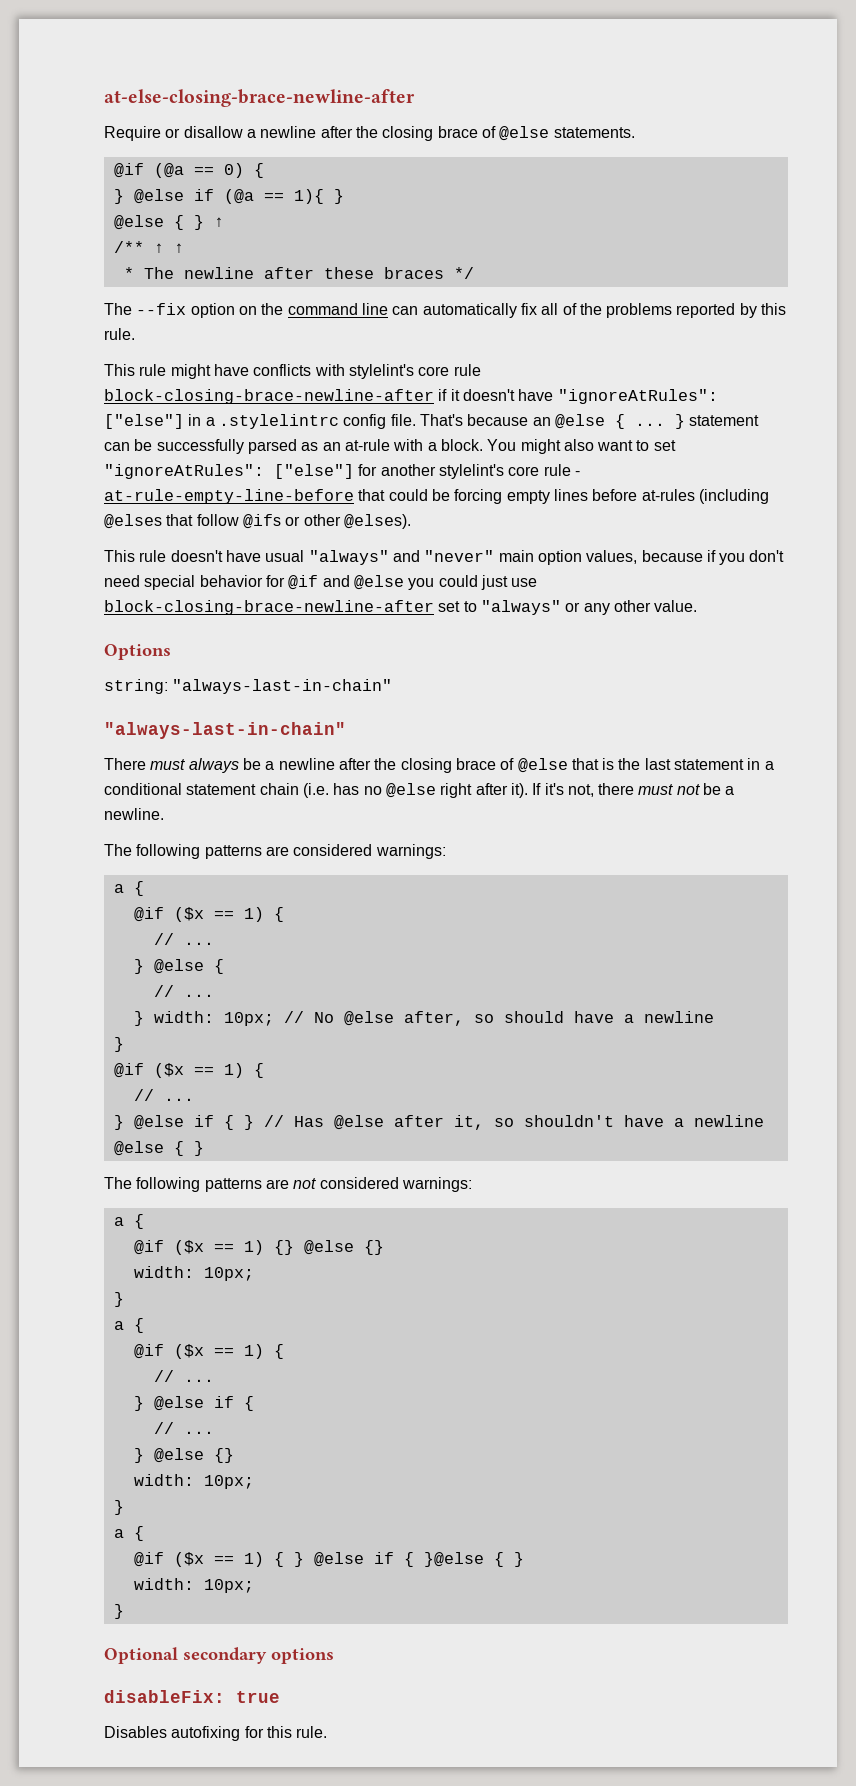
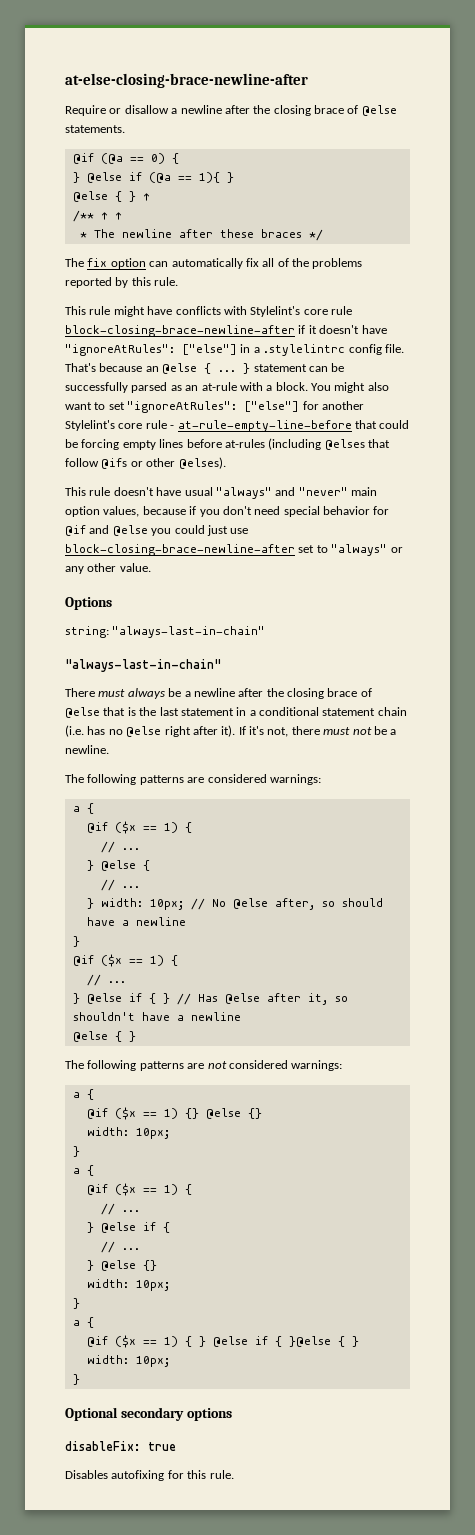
- The --fix option on the command line can automatically fix all of the problems reported by this rule.
+ The fix option can automatically fix all of the problems reported by this rule.
- This rule might have conflicts with stylelint's core rule block-closing-brace-newline-after if it doesn't have "ignoreAtRules": ["else"] in a .stylelintrc config file.
+ This rule might have conflicts with Stylelint's core rule block-closing-brace-newline-after if it doesn't have "ignoreAtRules": ["else"] in a .stylelintrc config file.
- You might also want to set "ignoreAtRules": ["else"] for another stylelint's core rule - at-rule-empty-line-before that could be forcing empty lines before at-rules (including @elses that follow @ifs or other @elses).
+ You might also want to set "ignoreAtRules": ["else"] for another Stylelint's core rule - at-rule-empty-line-before that could be forcing empty lines before at-rules (including @elses that follow @ifs or other @elses).

